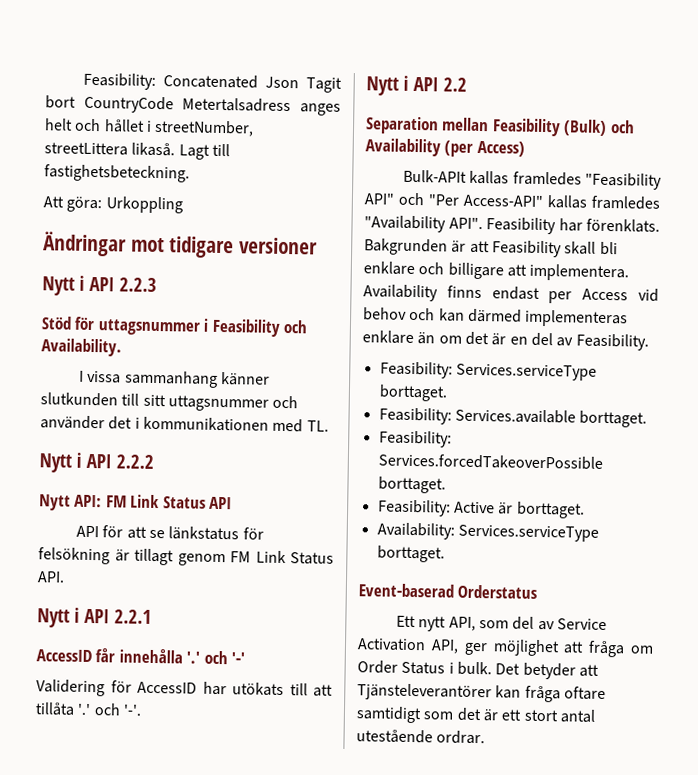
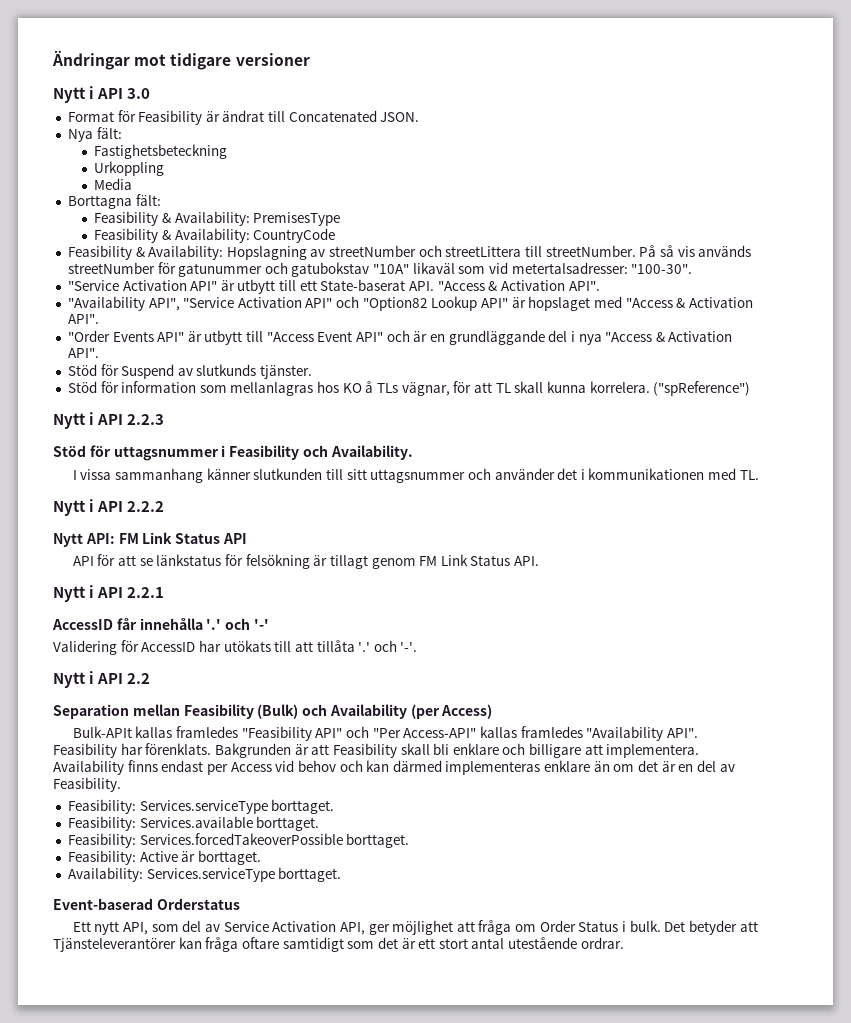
- Feasibility: Concatenated Json Tagit bort CountryCode Metertalsadress anges helt och hållet i streetNumber, streetLittera likaså. Lagt till fastighetsbeteckning.
- Att göra: Urkoppling
  Ändringar mot tidigare versioner
+ Nytt i API 3.0
+ Format för Feasibility är ändrat till Concatenated JSON.
+ Nya fält:
+ Fastighetsbeteckning
+ Urkoppling
+ Media
+ Borttagna fält:
+ Feasibility & Availability: PremisesType
+ Feasibility & Availability: CountryCode
+ Feasibility & Availability: Hopslagning av streetNumber och streetLittera till streetNumber. På så vis används streetNumber för gatunummer och gatubokstav "10A" likaväl som vid metertalsadresser: "100-30".
+ "Service Activation API" är utbytt till ett State-baserat API. "Access & Activation API".
+ "Availability API", "Service Activation API" och "Option82 Lookup API" är hopslaget med "Access & Activation API".
+ "Order Events API" är utbytt till "Access Event API" och är en grundläggande del i nya "Access & Activation API".
+ Stöd för Suspend av slutkunds tjänster.
+ Stöd för information som mellanlagras hos KO å TLs vägnar, för att TL skall kunna korrelera. ("spReference")

